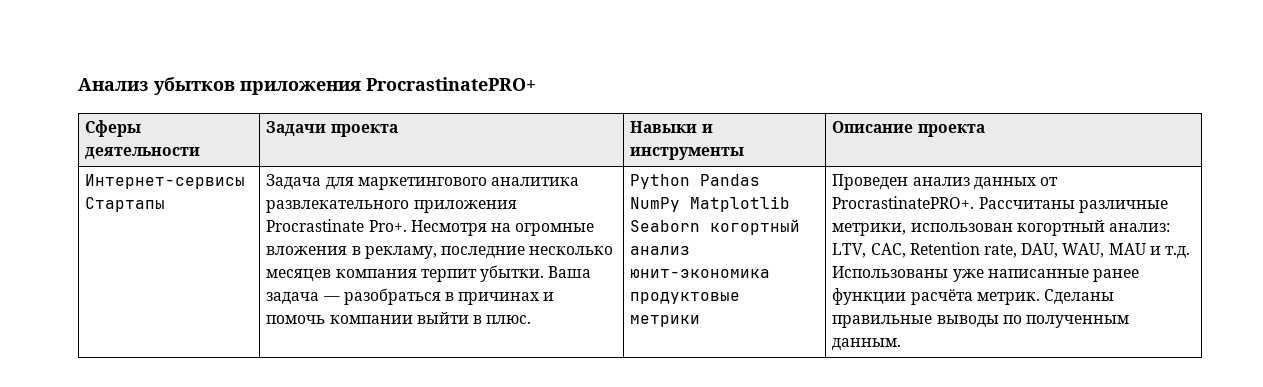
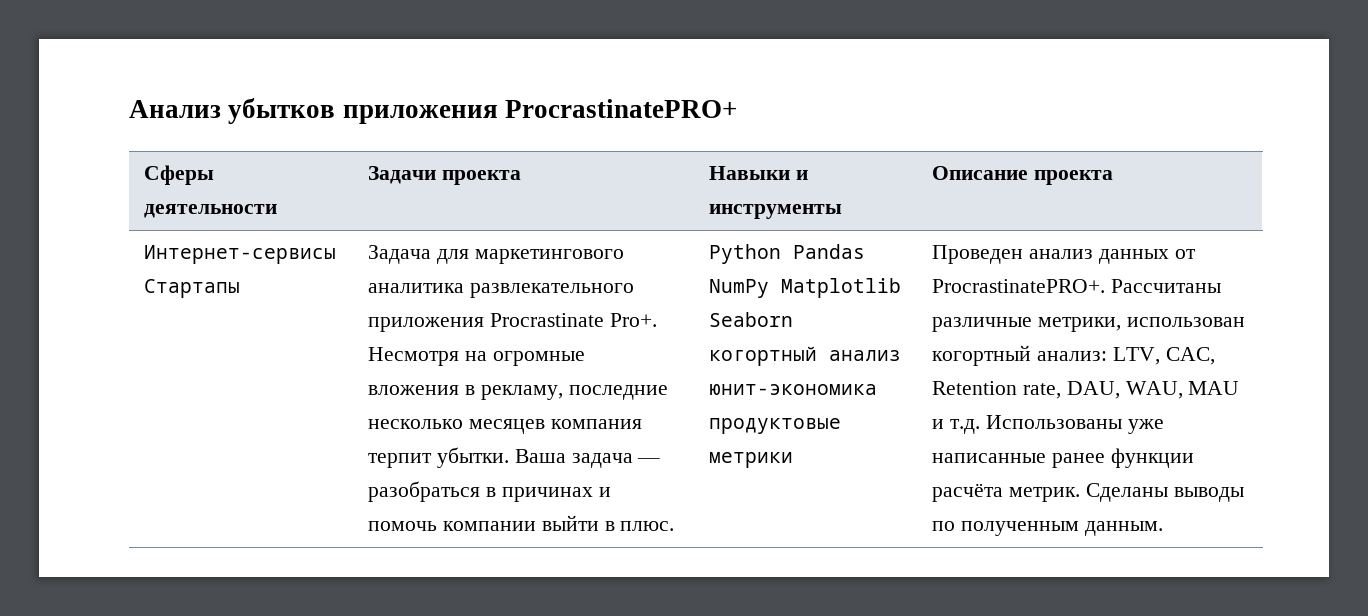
- Сделаны правильные выводы по полученным данным.
+ Сделаны выводы по полученным данным.

